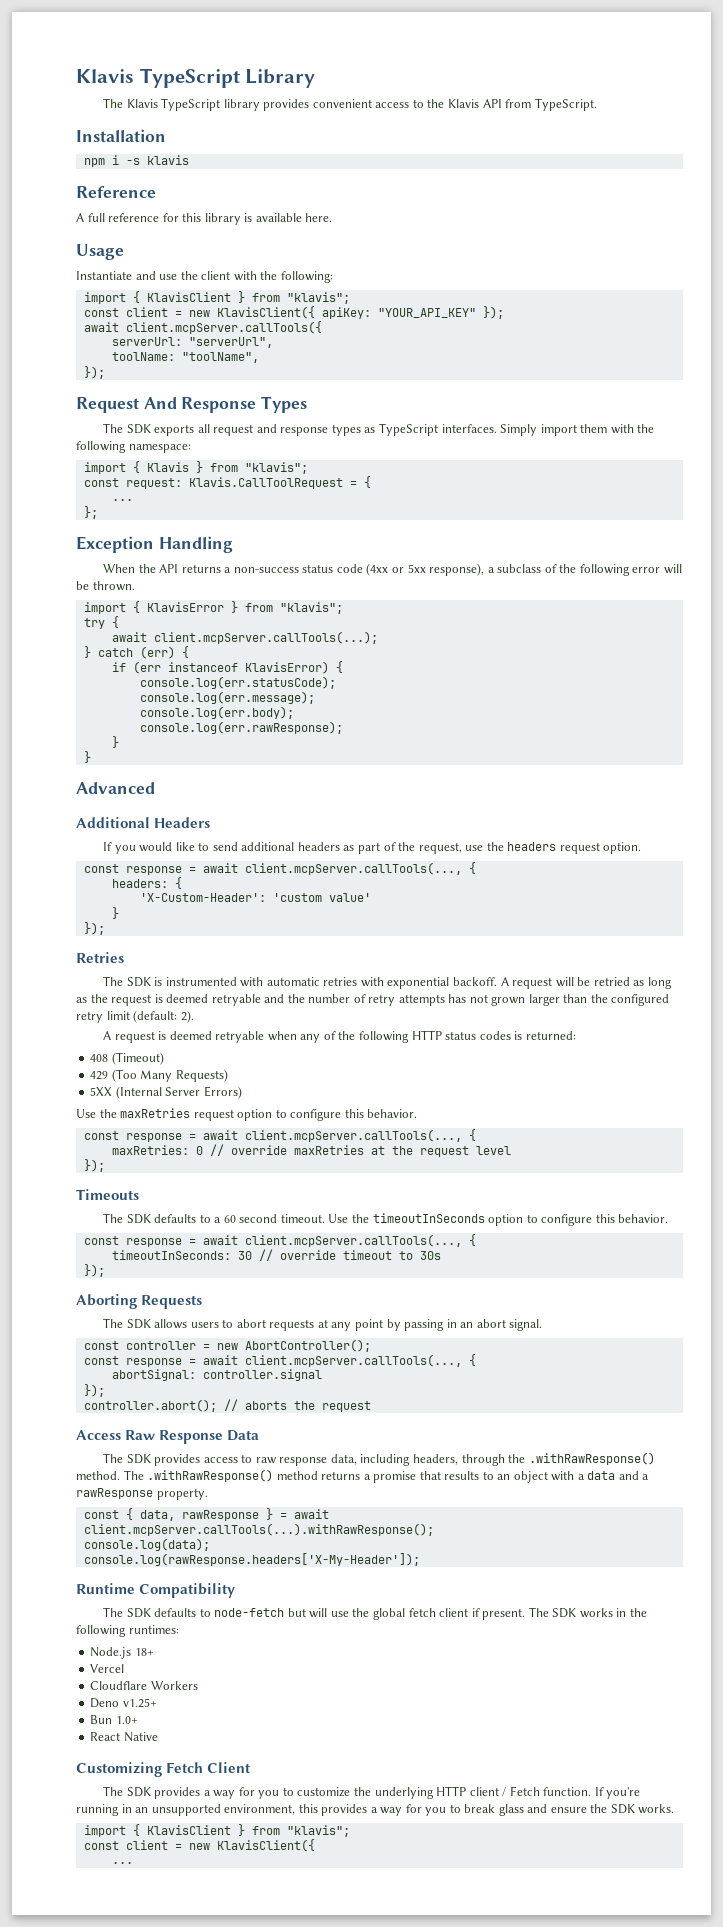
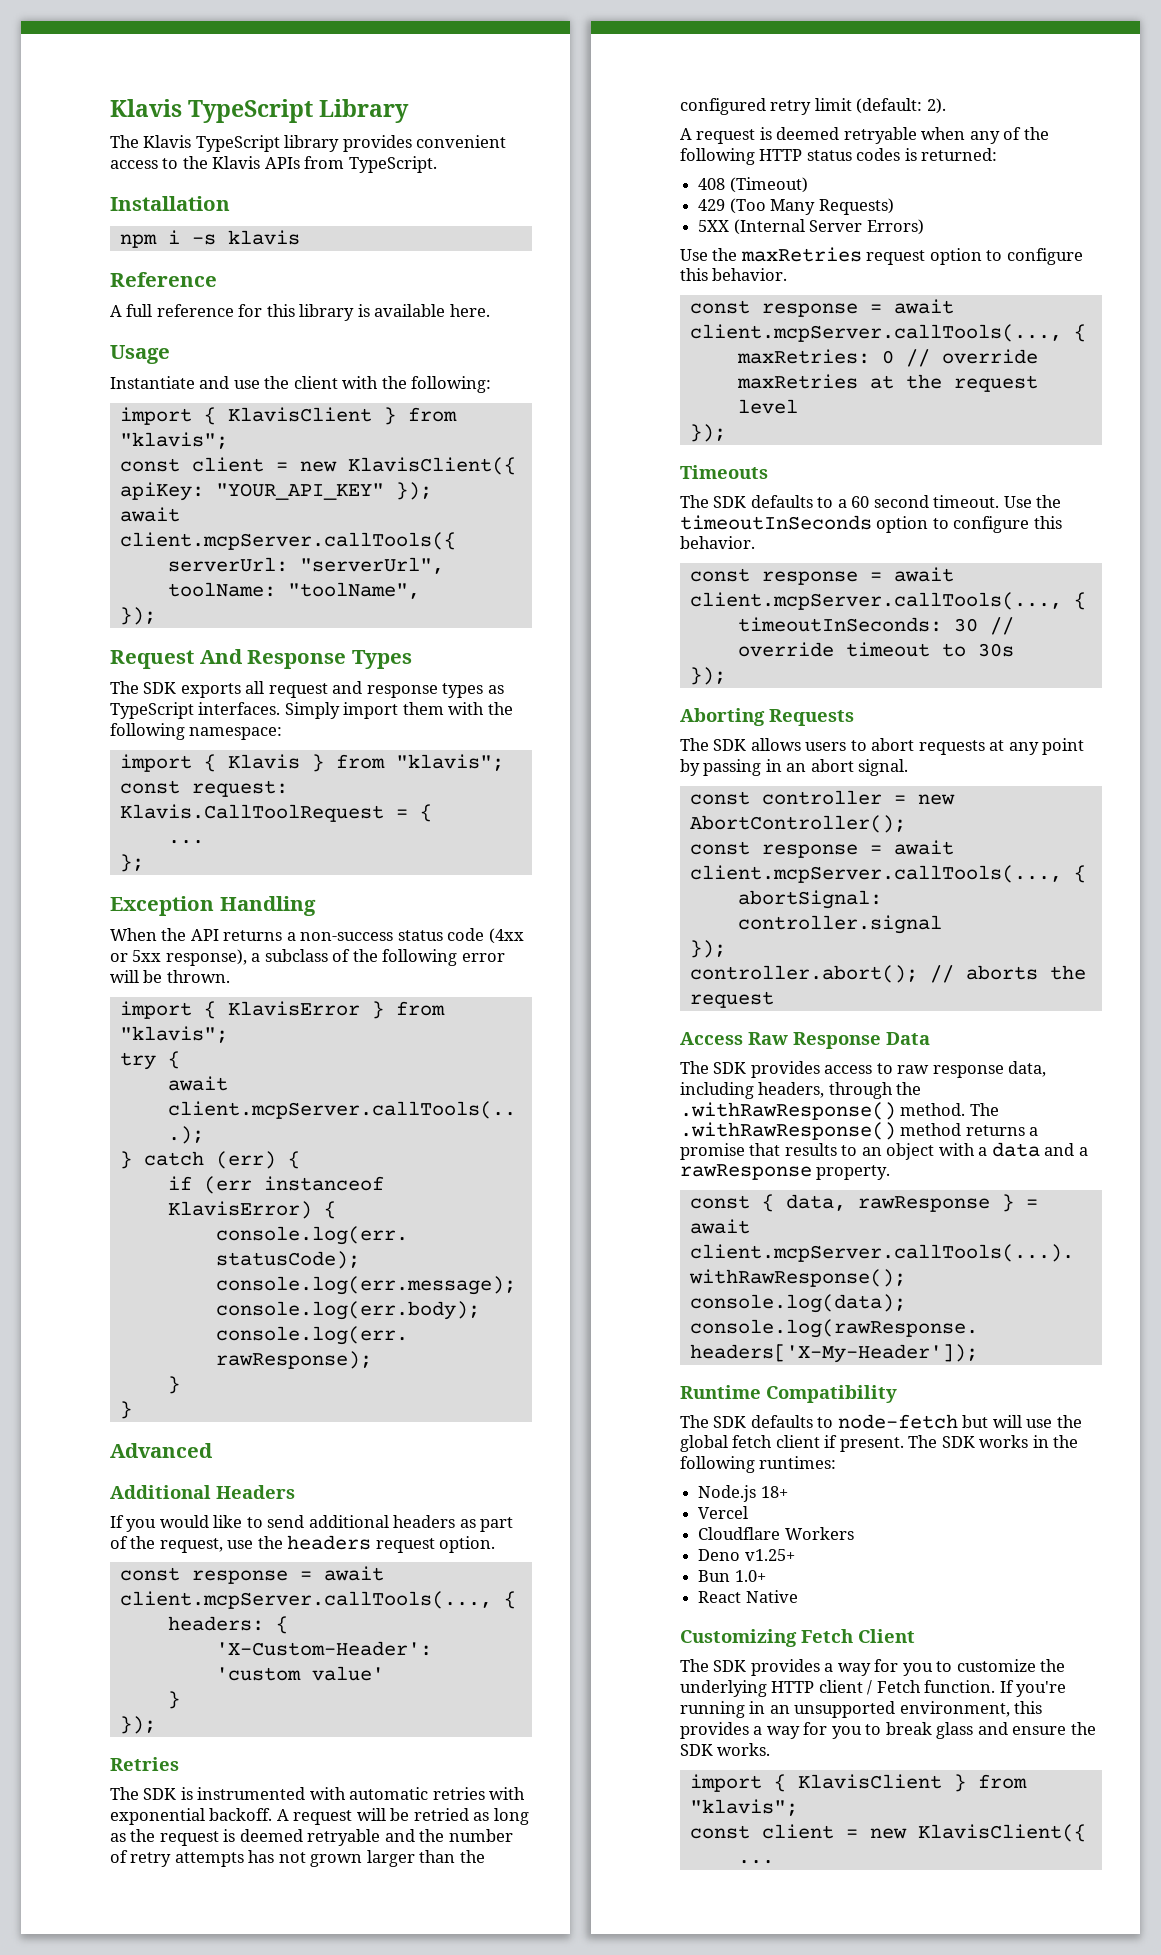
- The Klavis TypeScript library provides convenient access to the Klavis API from TypeScript.
+ The Klavis TypeScript library provides convenient access to the Klavis APIs from TypeScript.

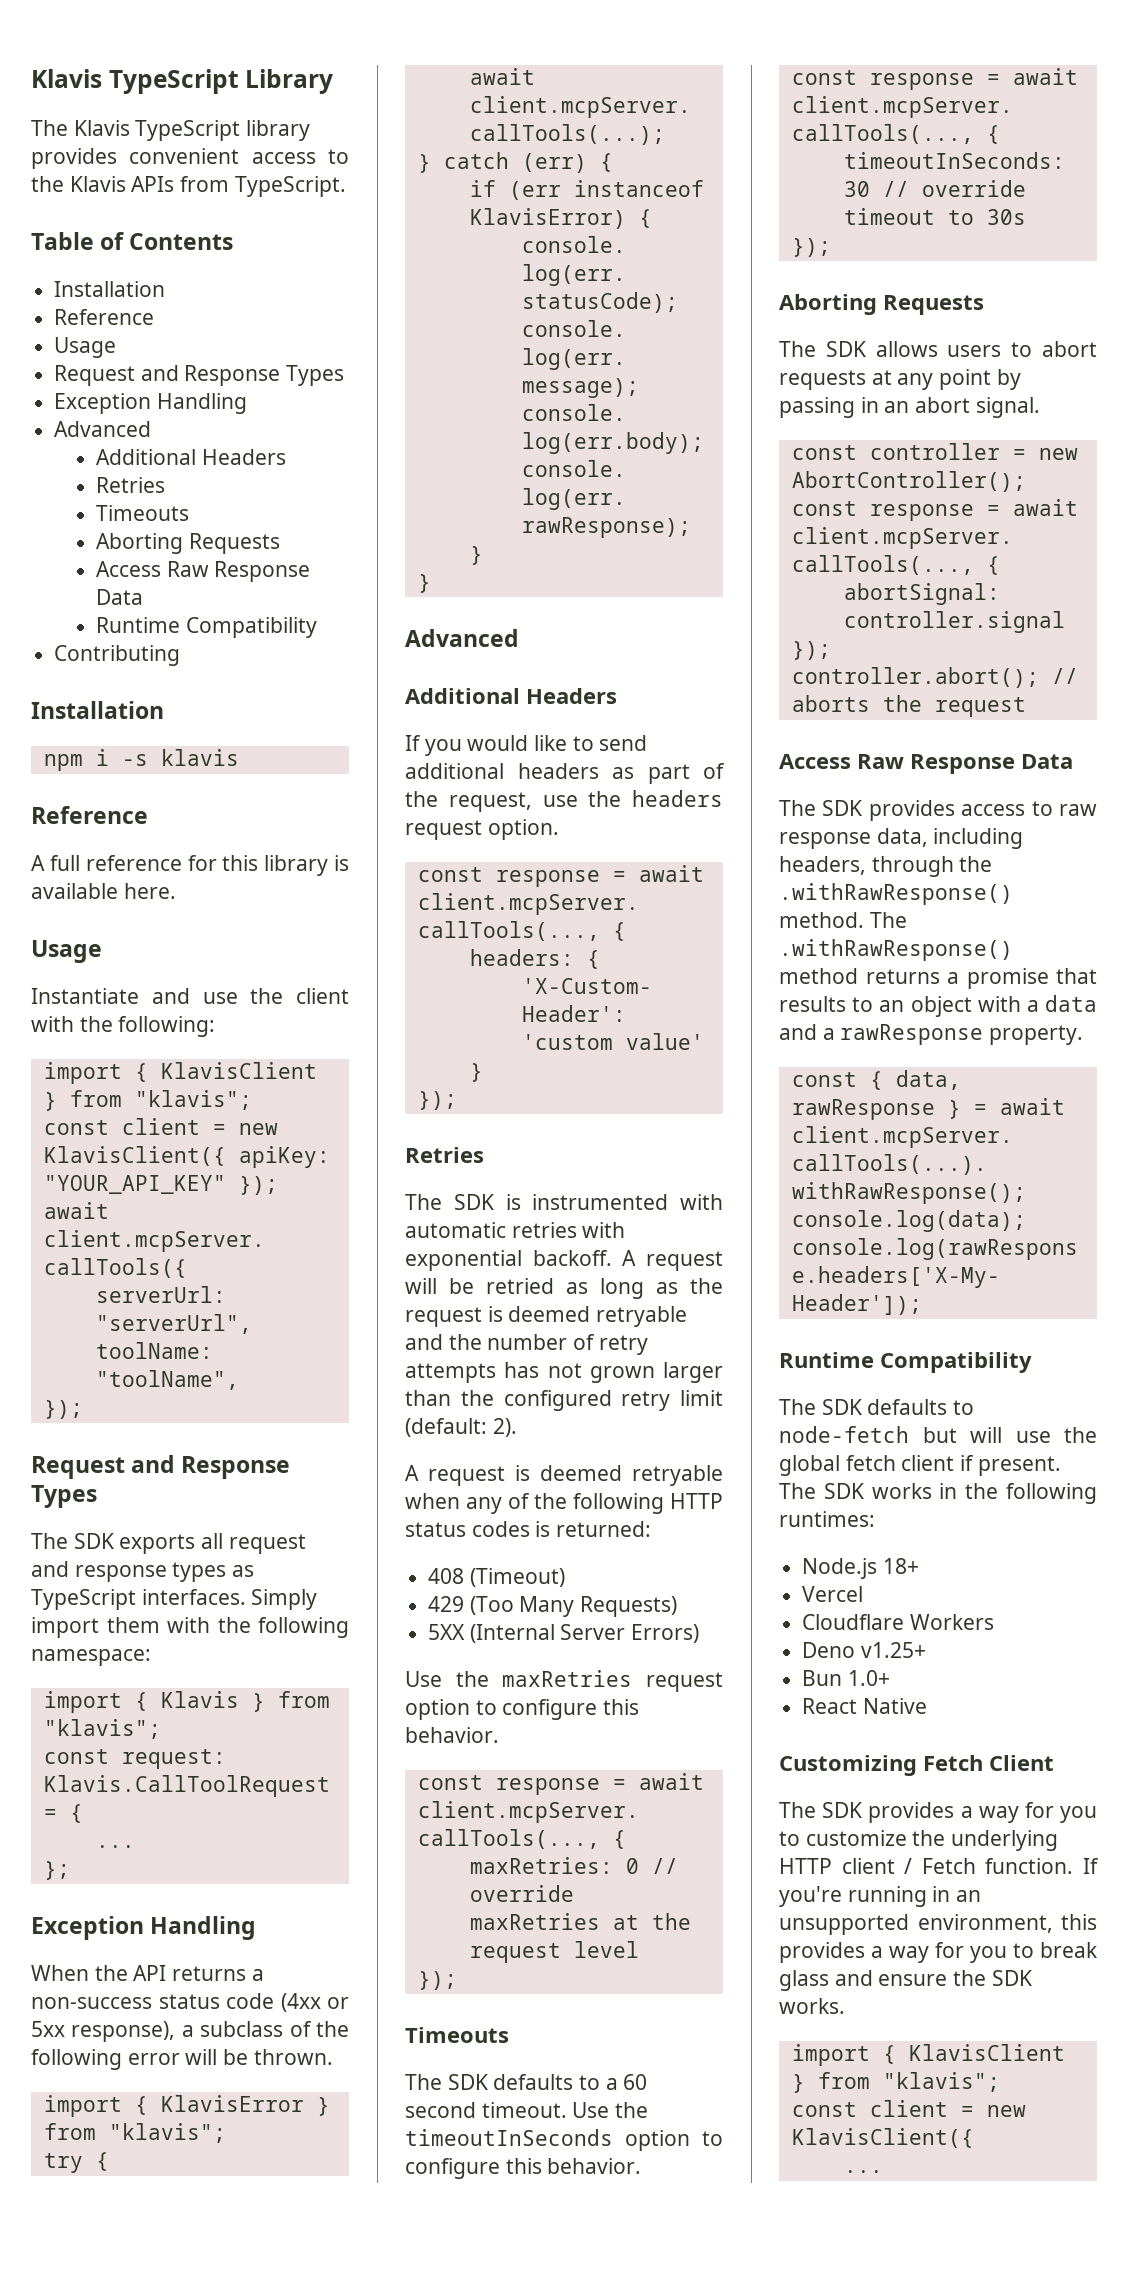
+ Table of Contents
+ Installation
+ Reference
+ Usage
+ Request and Response Types
+ Exception Handling
+ Advanced
+ Additional Headers
+ Retries
+ Timeouts
+ Aborting Requests
+ Access Raw Response Data
+ Runtime Compatibility
+ Contributing
  toolName: "toolName",
  });
- Request And Response Types
+ Request and Response Types

